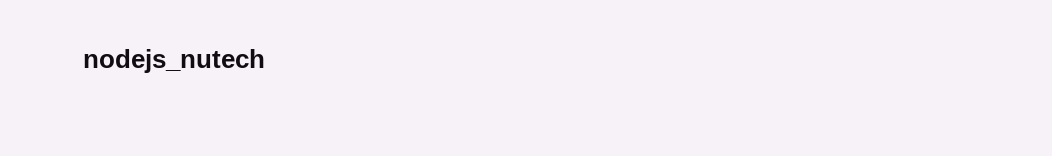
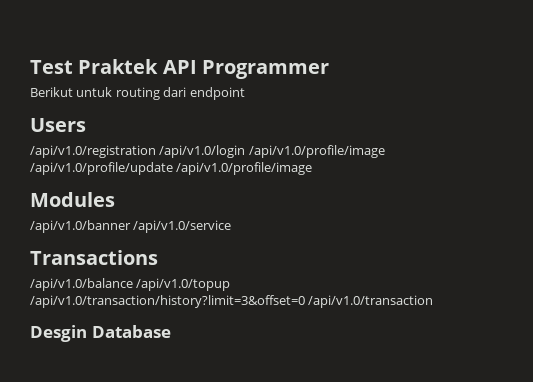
- nodejs_nutech
+ Test Praktek API Programmer
+ Berikut untuk routing dari endpoint
+ Users
+ /api/v1.0/registration /api/v1.0/login /api/v1.0/profile/image /api/v1.0/profile/update /api/v1.0/profile/image
+ Modules
+ /api/v1.0/banner /api/v1.0/service
+ Transactions
+ /api/v1.0/balance /api/v1.0/topup /api/v1.0/transaction/history?limit=3&offset=0 /api/v1.0/transaction
+ Desgin Database

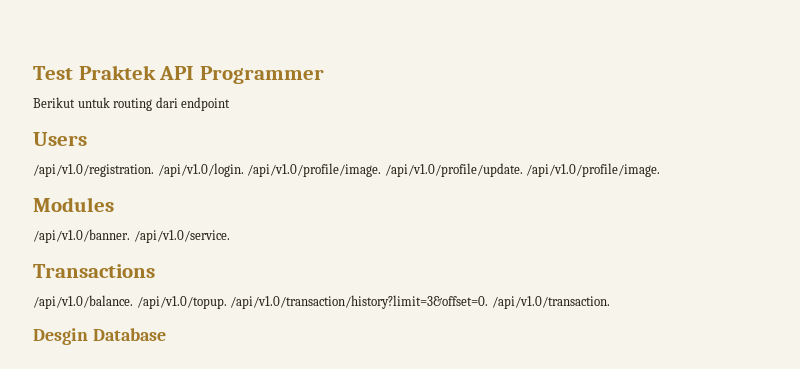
- /api/v1.0/registration /api/v1.0/login /api/v1.0/profile/image /api/v1.0/profile/update /api/v1.0/profile/image
+ /api/v1.0/registration. /api/v1.0/login. /api/v1.0/profile/image. /api/v1.0/profile/update. /api/v1.0/profile/image.
- /api/v1.0/banner /api/v1.0/service
+ /api/v1.0/banner. /api/v1.0/service.
- /api/v1.0/balance /api/v1.0/topup /api/v1.0/transaction/history?limit=3&offset=0 /api/v1.0/transaction
+ /api/v1.0/balance. /api/v1.0/topup. /api/v1.0/transaction/history?limit=3&offset=0. /api/v1.0/transaction.

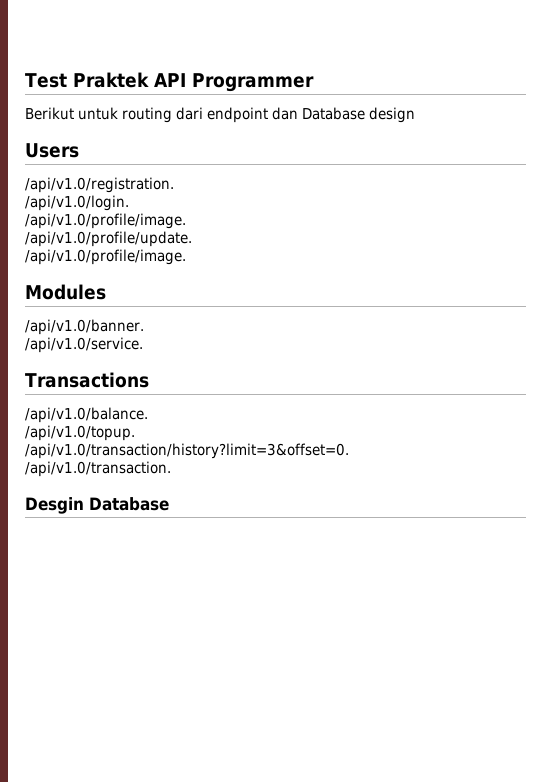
- Berikut untuk routing dari endpoint
+ Berikut untuk routing dari endpoint dan Database design
- /api/v1.0/registration. /api/v1.0/login. /api/v1.0/profile/image. /api/v1.0/profile/update. /api/v1.0/profile/image.
+ /api/v1.0/registration.
+ /api/v1.0/login.
+ /api/v1.0/profile/image.
+ /api/v1.0/profile/update.
+ /api/v1.0/profile/image.
- /api/v1.0/banner. /api/v1.0/service.
+ /api/v1.0/banner.
+ /api/v1.0/service.
- /api/v1.0/balance. /api/v1.0/topup. /api/v1.0/transaction/history?limit=3&offset=0. /api/v1.0/transaction.
+ /api/v1.0/balance.
+ /api/v1.0/topup.
+ /api/v1.0/transaction/history?limit=3&offset=0.
+ /api/v1.0/transaction.

